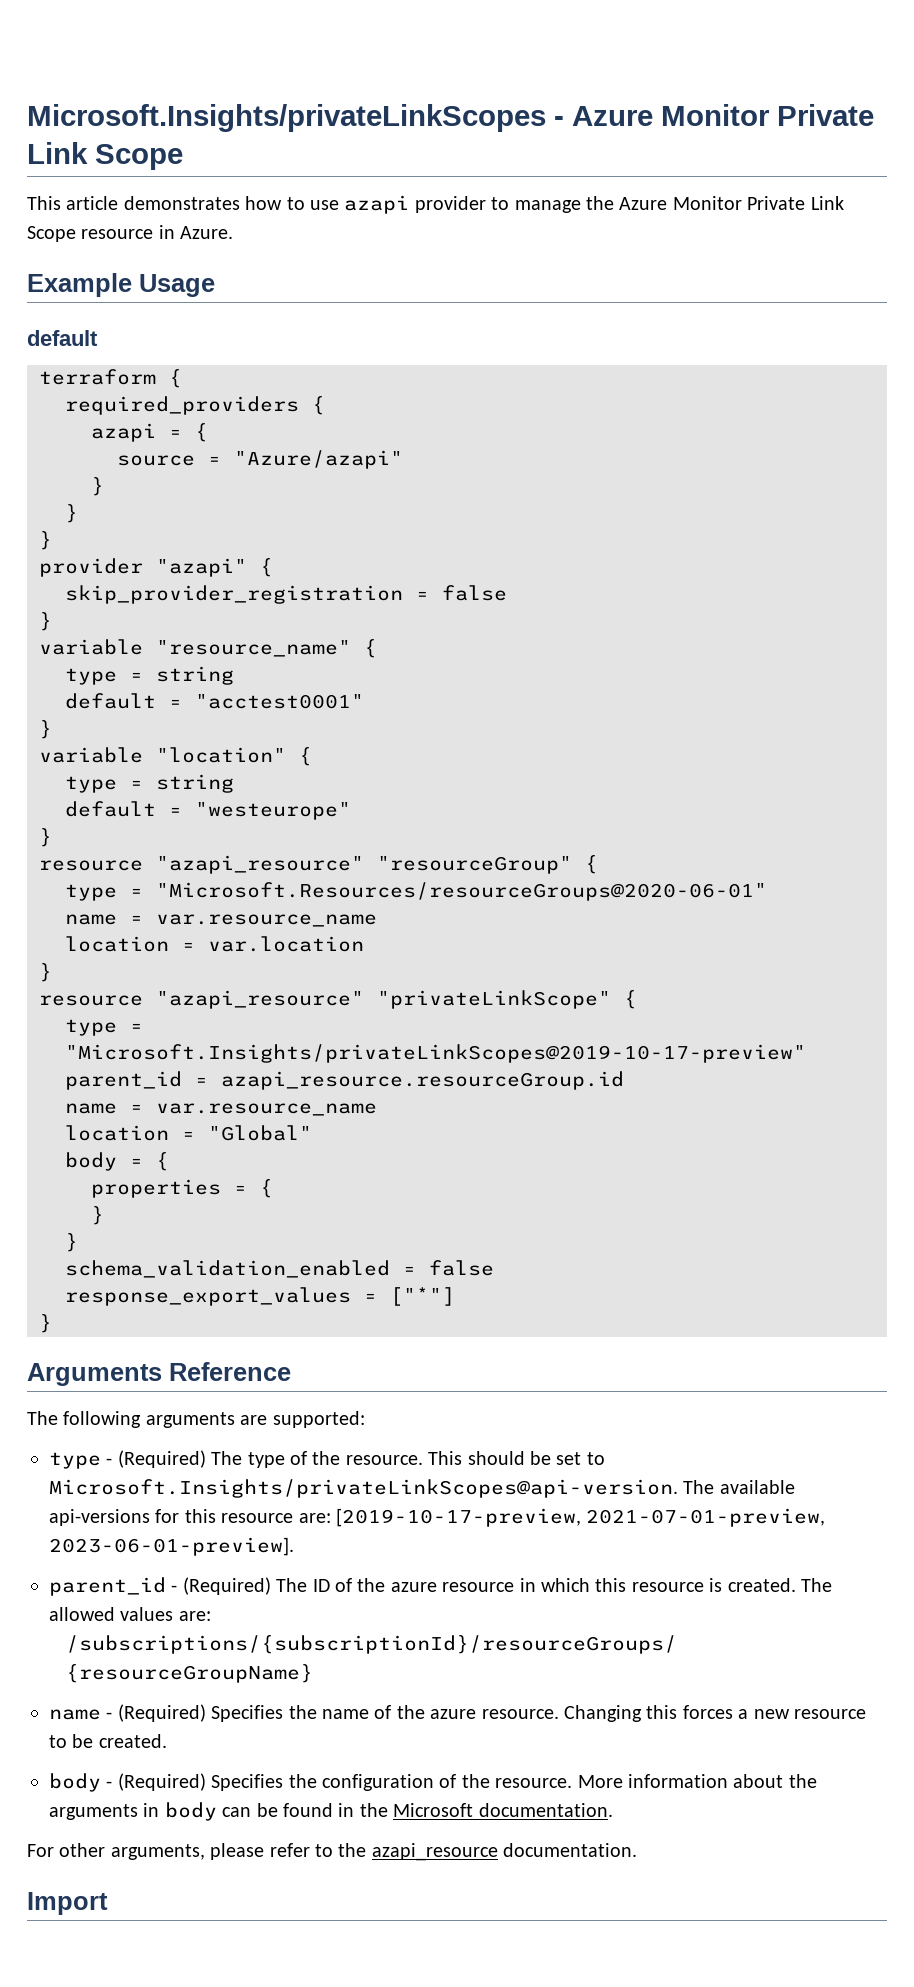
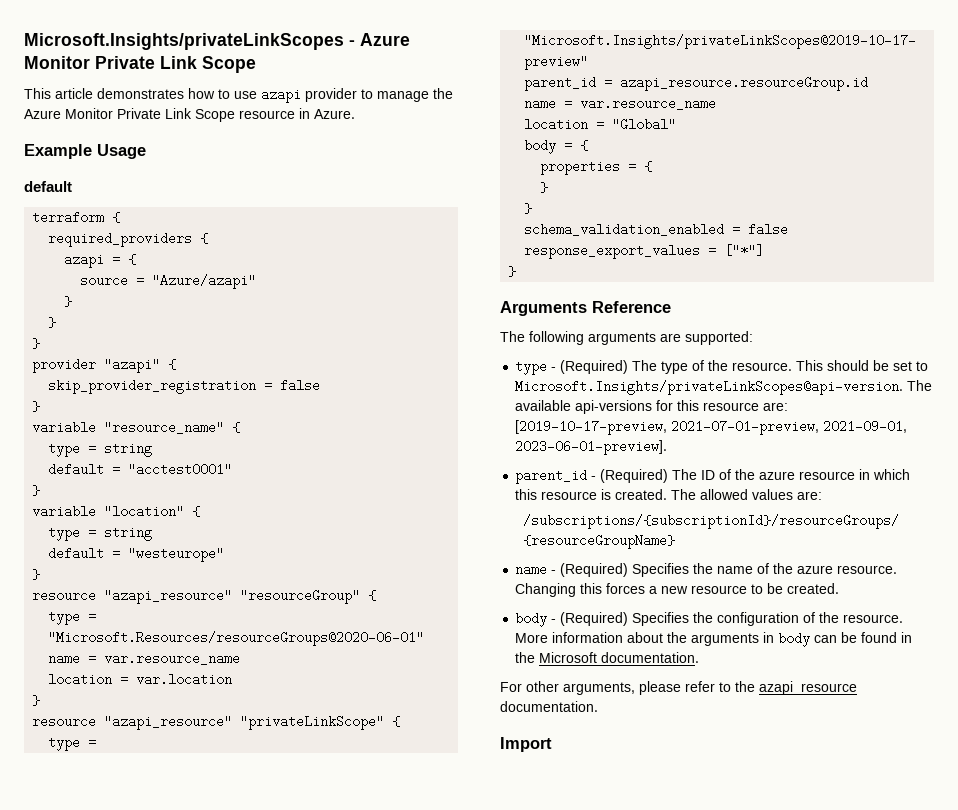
- This should be set to Microsoft.Insights/privateLinkScopes@api-version. The available api-versions for this resource are: [2019-10-17-preview, 2021-07-01-preview, 2023-06-01-preview].
+ This should be set to Microsoft.Insights/privateLinkScopes@api-version. The available api-versions for this resource are: [2019-10-17-preview, 2021-07-01-preview, 2021-09-01, 2023-06-01-preview].

